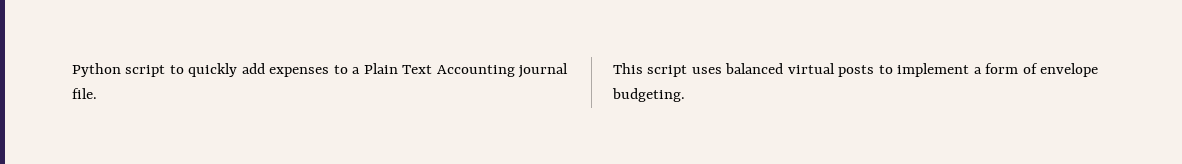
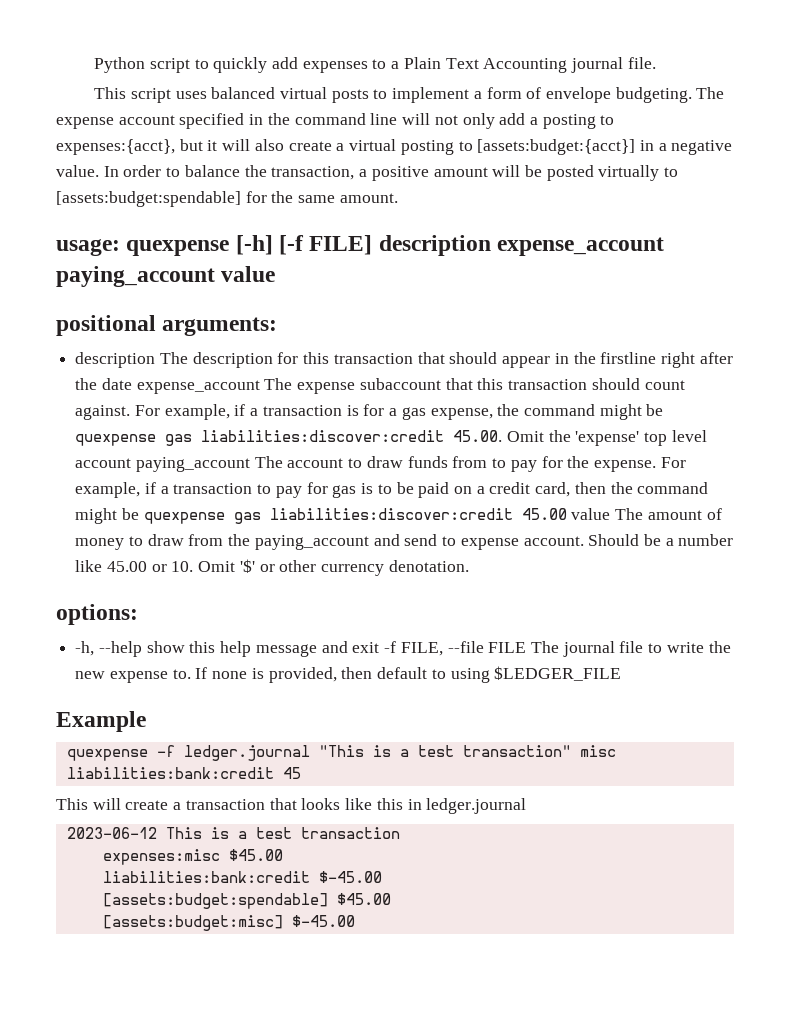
+ The expense account specified in the command line will not only add a posting to expenses:{acct}, but it will also create a virtual posting to [assets:budget:{acct}] in a negative value. In order to balance the transaction, a positive amount will be posted virtually to [assets:budget:spendable] for the same amount.
+ usage: quexpense [-h] [-f FILE] description expense_account paying_account value
+ positional arguments:
+ description The description for this transaction that should appear in the firstline right after the date expense_account The expense subaccount that this transaction should count against. For example, if a transaction is for a gas expense, the command might be quexpense gas liabilities:discover:credit 45.00. Omit the 'expense' top level account paying_account The account to draw funds from to pay for the expense. For example, if a transaction to pay for gas is to be paid on a credit card, then the command might be quexpense gas liabilities:discover:credit 45.00 value The amount of money to draw from the paying_account and send to expense account. Should be a number like 45.00 or 10. Omit '$' or other currency denotation.
+ options:
+ -h, --help show this help message and exit -f FILE, --file FILE The journal file to write the new expense to. If none is provided, then default to using $LEDGER_FILE
+ Example
+ quexpense -f ledger.journal "This is a test transaction" misc liabilities:bank:credit 45
+ This will create a transaction that looks like this in ledger.journal
+ 2023-06-12 This is a test transaction
+ expenses:misc $45.00
+ liabilities:bank:credit $-45.00
+ [assets:budget:spendable] $45.00
+ [assets:budget:misc] $-45.00

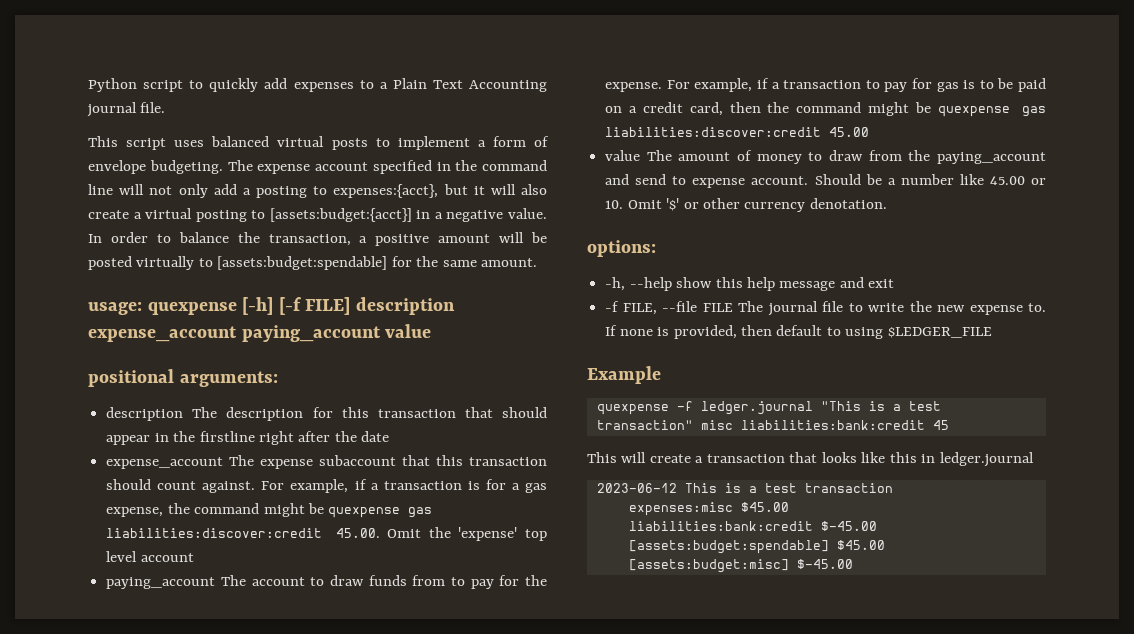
- description The description for this transaction that should appear in the firstline right after the date expense_account The expense subaccount that this transaction should count against.
+ description The description for this transaction that should appear in the firstline right after the date
+ expense_account The expense subaccount that this transaction should count against.
- For example, if a transaction is for a gas expense, the command might be quexpense gas liabilities:discover:credit 45.00. Omit the 'expense' top level account paying_account The account to draw funds from to pay for the expense.
+ For example, if a transaction is for a gas expense, the command might be quexpense gas liabilities:discover:credit 45.00. Omit the 'expense' top level account
+ paying_account The account to draw funds from to pay for the expense.
- For example, if a transaction to pay for gas is to be paid on a credit card, then the command might be quexpense gas liabilities:discover:credit 45.00 value The amount of money to draw from the paying_account and send to expense account.
+ For example, if a transaction to pay for gas is to be paid on a credit card, then the command might be quexpense gas liabilities:discover:credit 45.00
+ value The amount of money to draw from the paying_account and send to expense account.
- -h, --help show this help message and exit -f FILE, --file FILE The journal file to write the new expense to.
+ -h, --help show this help message and exit
+ -f FILE, --file FILE The journal file to write the new expense to.

